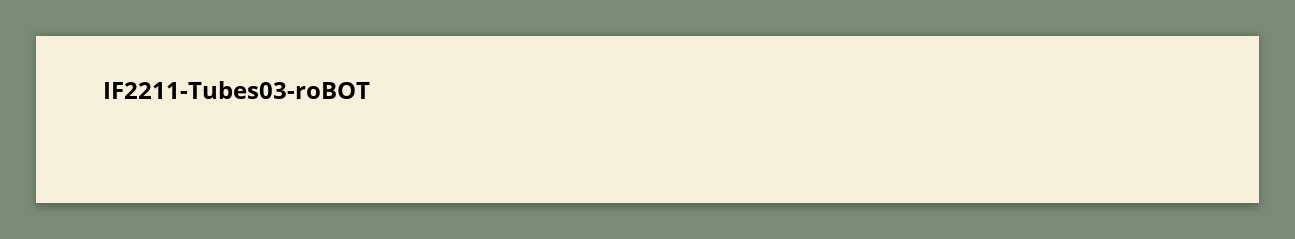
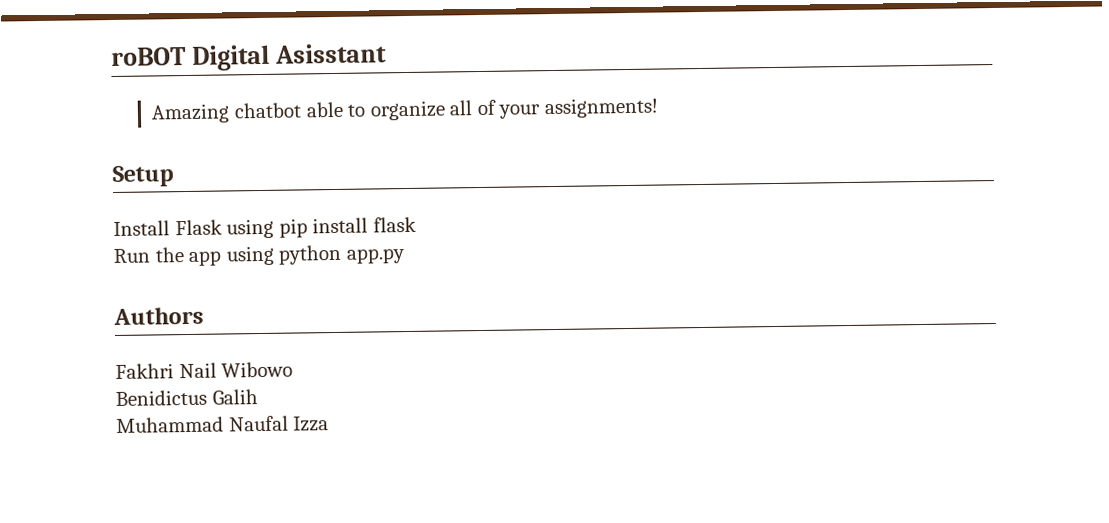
- IF2211-Tubes03-roBOT
+ roBOT Digital Asisstant
+ Amazing chatbot able to organize all of your assignments!
+ Setup
+ Install Flask using pip install flask
+ Run the app using python app.py
+ Authors
+ Fakhri Nail Wibowo
+ Benidictus Galih
+ Muhammad Naufal Izza

